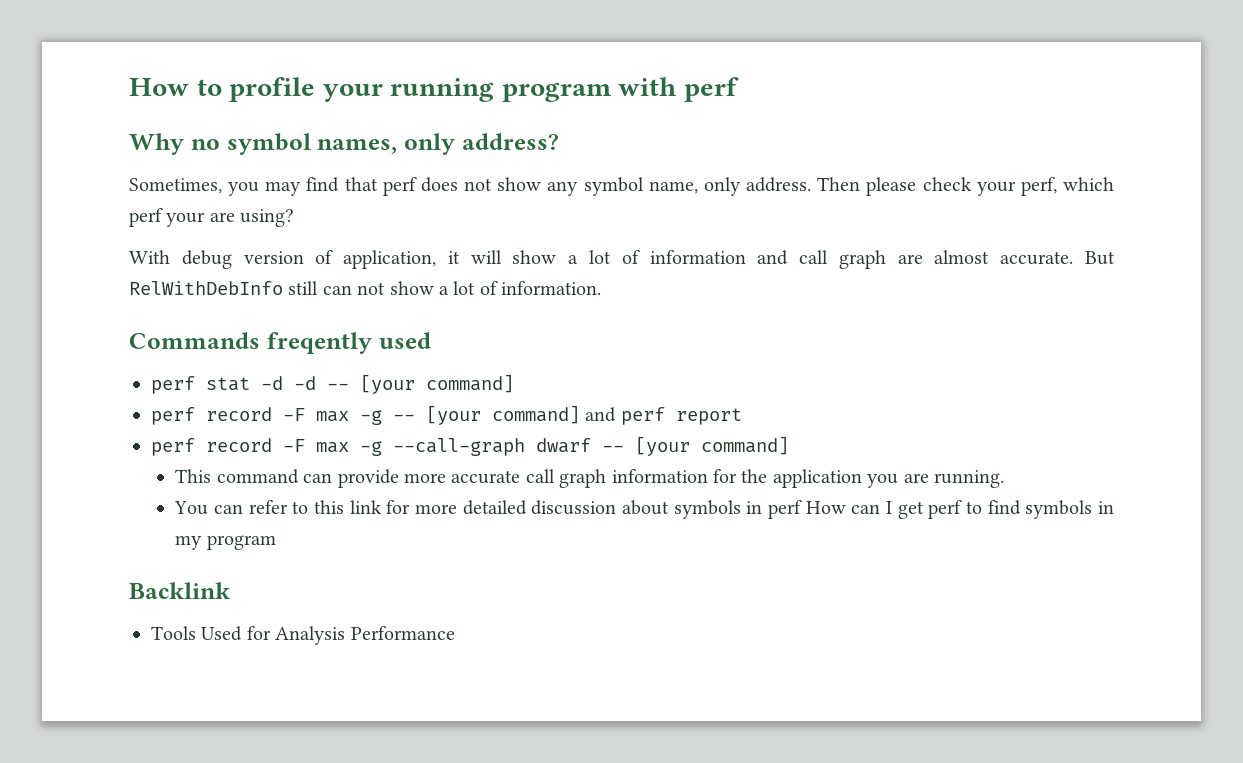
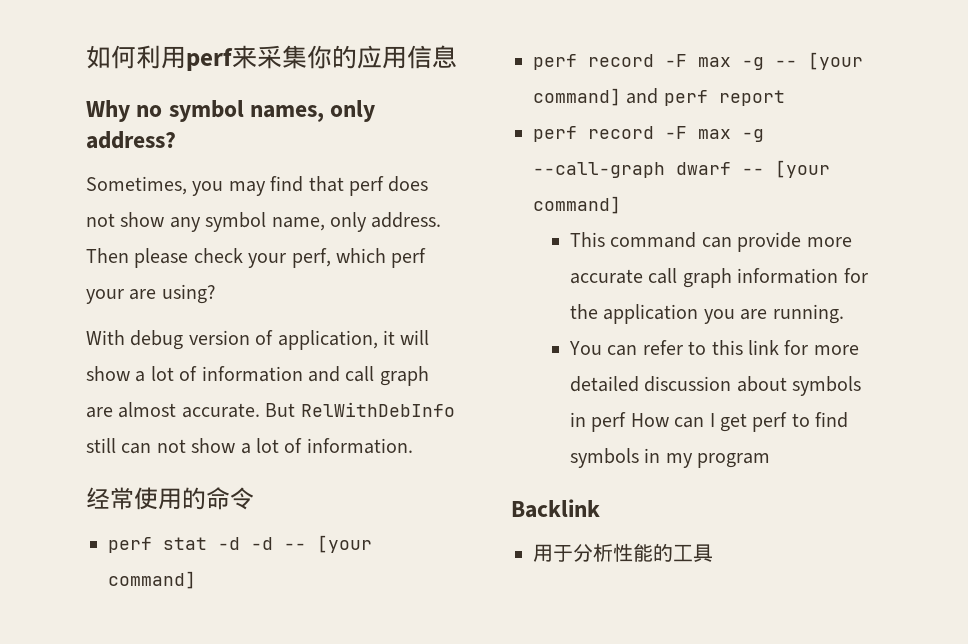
- How to profile your running program with perf
+ 如何利用perf来采集你的应用信息
- Commands freqently used
+ 经常使用的命令
- Tools Used for Analysis Performance
+ 用于分析性能的工具

